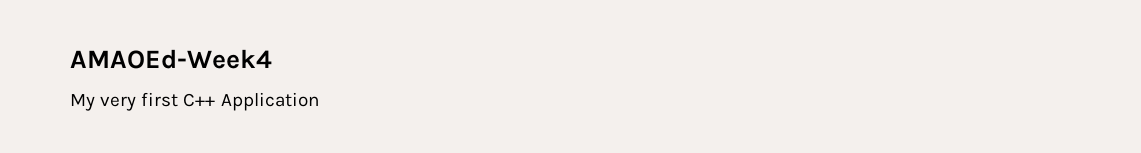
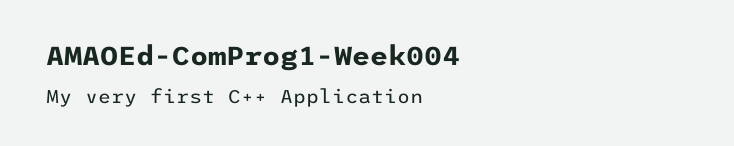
- AMAOEd-Week4
+ AMAOEd-ComProg1-Week004

